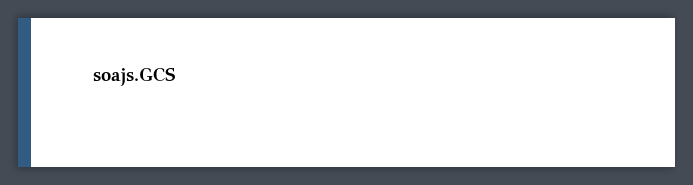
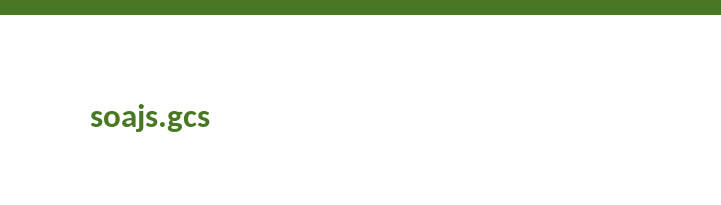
- soajs.GCS
+ soajs.gcs

